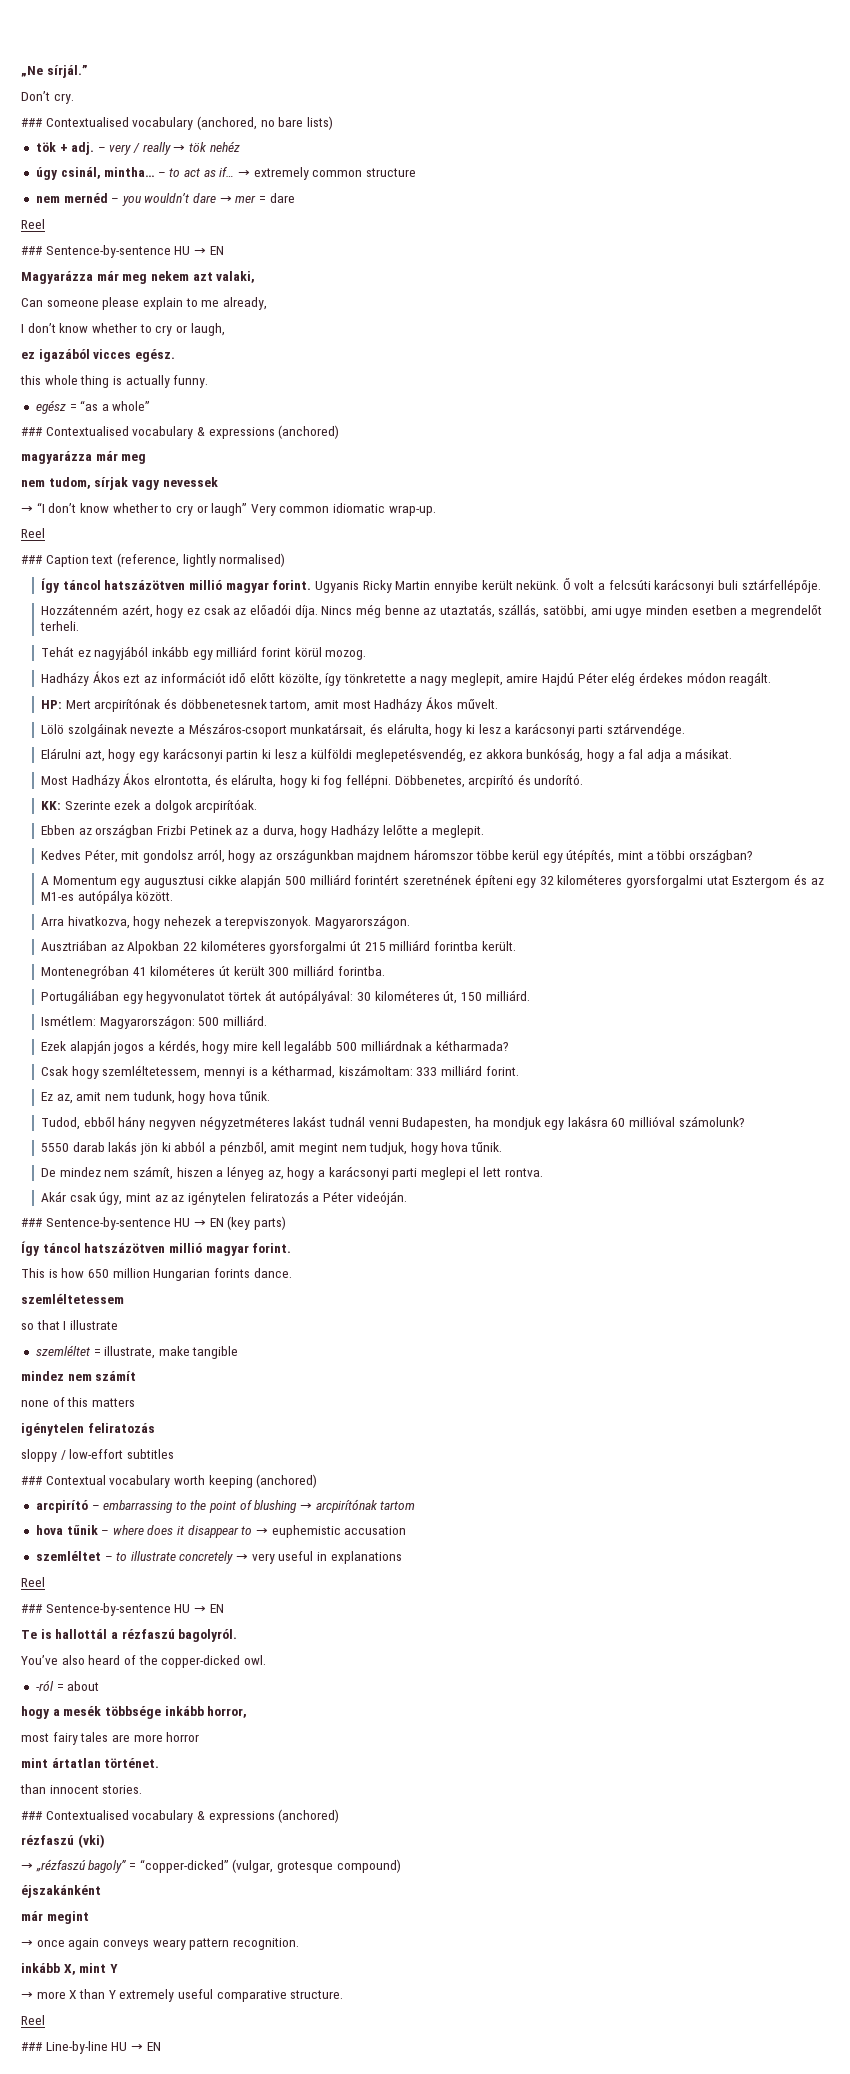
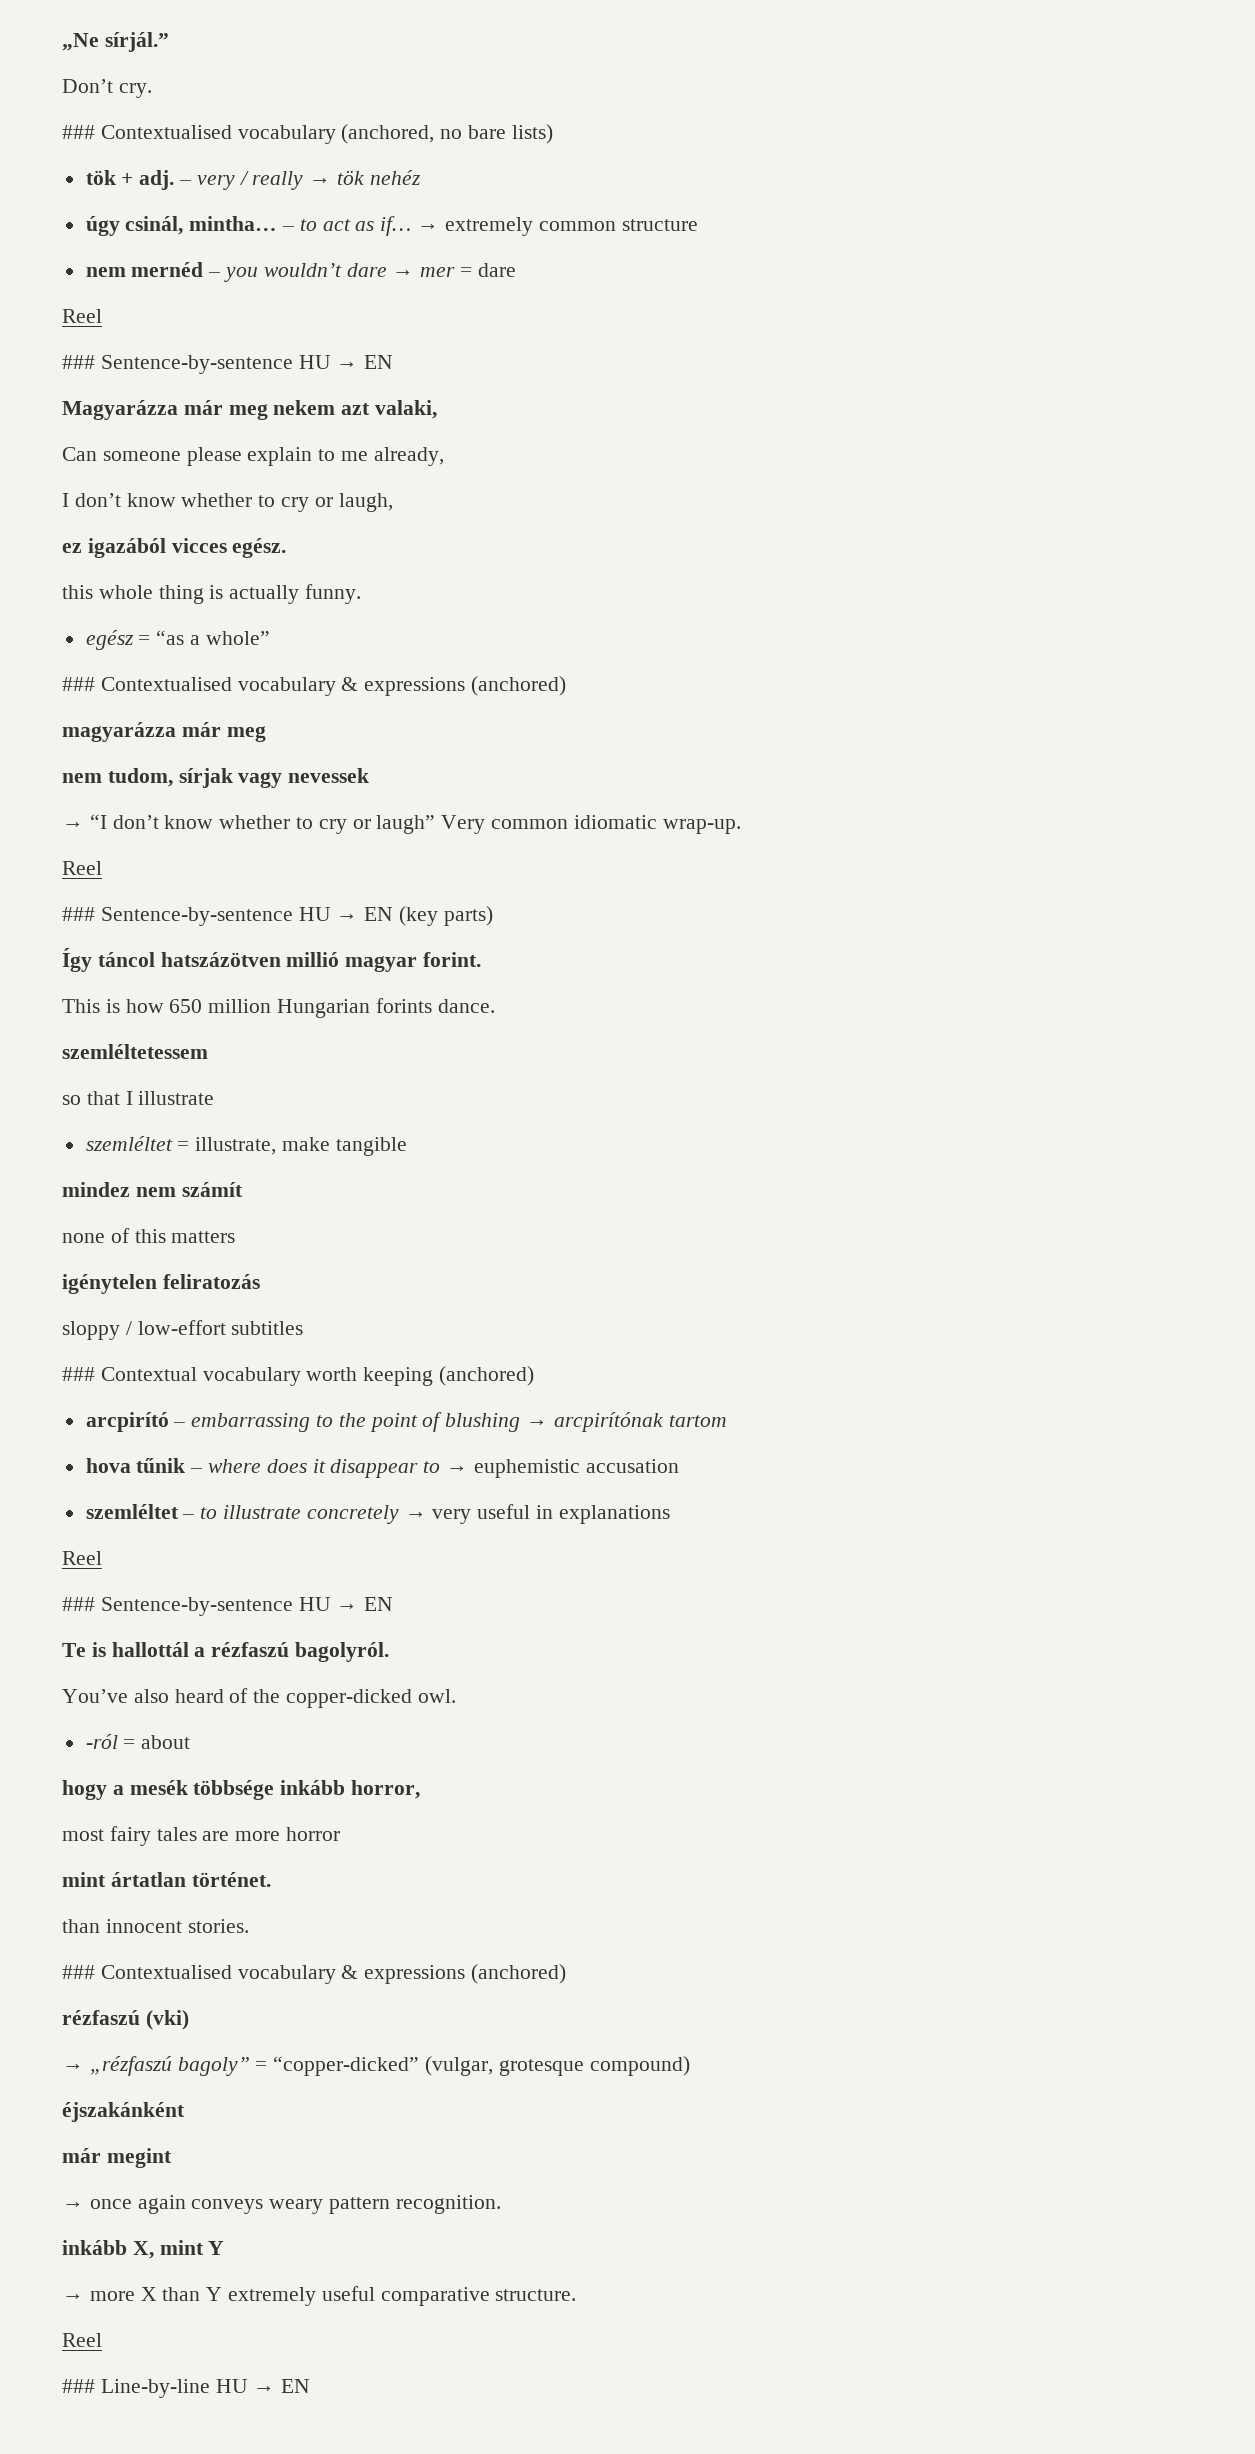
- ### Caption text (reference, lightly normalised)
- Így táncol hatszázötven millió magyar forint. Ugyanis Ricky Martin ennyibe került nekünk. Ő volt a felcsúti karácsonyi buli sztárfellépője.
- Hozzátenném azért, hogy ez csak az előadói díja. Nincs még benne az utaztatás, szállás, satöbbi, ami ugye minden esetben a megrendelőt terheli.
- Tehát ez nagyjából inkább egy milliárd forint körül mozog.
- Hadházy Ákos ezt az információt idő előtt közölte, így tönkretette a nagy meglepit, amire Hajdú Péter elég érdekes módon reagált.
- HP: Mert arcpirítónak és döbbenetesnek tartom, amit most Hadházy Ákos művelt.
- Lölö szolgáinak nevezte a Mészáros-csoport munkatársait, és elárulta, hogy ki lesz a karácsonyi parti sztárvendége.
- Elárulni azt, hogy egy karácsonyi partin ki lesz a külföldi meglepetésvendég, ez akkora bunkóság, hogy a fal adja a másikat.
- Most Hadházy Ákos elrontotta, és elárulta, hogy ki fog fellépni. Döbbenetes, arcpirító és undorító.
- KK: Szerinte ezek a dolgok arcpirítóak.
- Ebben az országban Frizbi Petinek az a durva, hogy Hadházy lelőtte a meglepit.
- Kedves Péter, mit gondolsz arról, hogy az országunkban majdnem háromszor többe kerül egy útépítés, mint a többi országban?
- A Momentum egy augusztusi cikke alapján 500 milliárd forintért szeretnének építeni egy 32 kilométeres gyorsforgalmi utat Esztergom és az M1-es autópálya között.
- Arra hivatkozva, hogy nehezek a terepviszonyok. Magyarországon.
- Ausztriában az Alpokban 22 kilométeres gyorsforgalmi út 215 milliárd forintba került.
- Montenegróban 41 kilométeres út került 300 milliárd forintba.
- Portugáliában egy hegyvonulatot törtek át autópályával: 30 kilométeres út, 150 milliárd.
- Ismétlem: Magyarországon: 500 milliárd.
- Ezek alapján jogos a kérdés, hogy mire kell legalább 500 milliárdnak a kétharmada?
- Csak hogy szemléltetessem, mennyi is a kétharmad, kiszámoltam: 333 milliárd forint.
- Ez az, amit nem tudunk, hogy hova tűnik.
- Tudod, ebből hány negyven négyzetméteres lakást tudnál venni Budapesten, ha mondjuk egy lakásra 60 millióval számolunk?
- 5550 darab lakás jön ki abból a pénzből, amit megint nem tudjuk, hogy hova tűnik.
- De mindez nem számít, hiszen a lényeg az, hogy a karácsonyi parti meglepi el lett rontva.
- Akár csak úgy, mint az az igénytelen feliratozás a Péter videóján.

